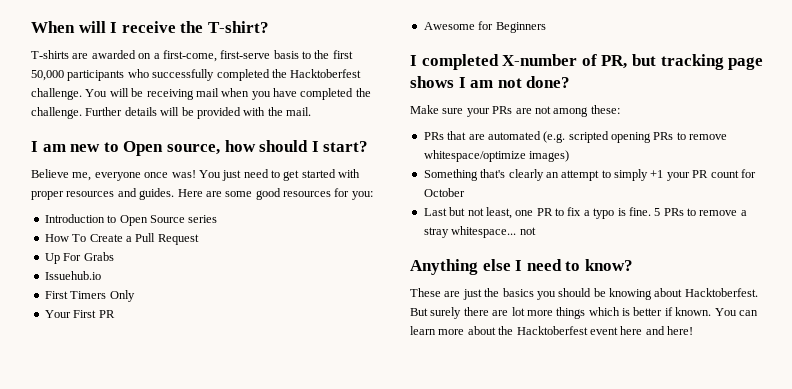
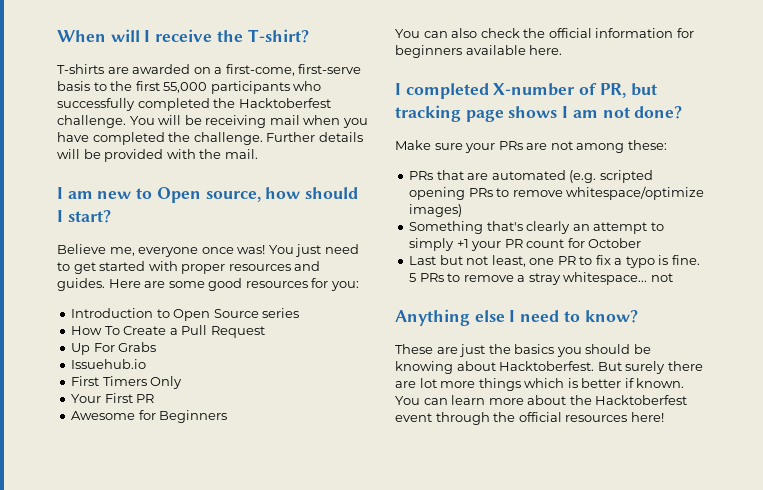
- T-shirts are awarded on a first-come, first-serve basis to the first 50,000 participants who successfully completed the Hacktoberfest challenge.
+ T-shirts are awarded on a first-come, first-serve basis to the first 55,000 participants who successfully completed the Hacktoberfest challenge.
+ You can also check the official information for beginners available here.
- You can learn more about the Hacktoberfest event here and here!
+ You can learn more about the Hacktoberfest event through the official resources here!

